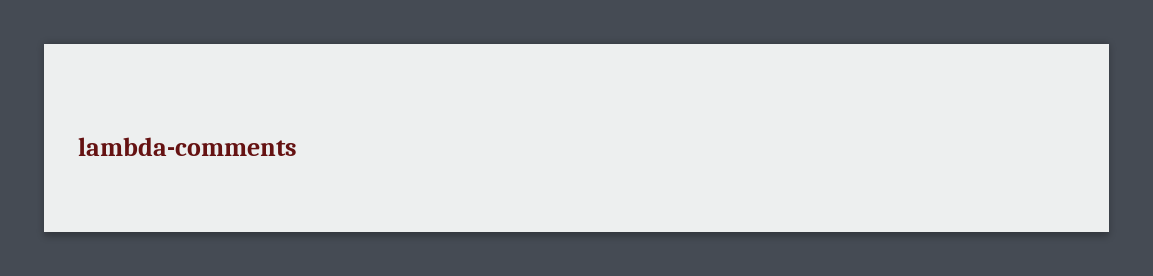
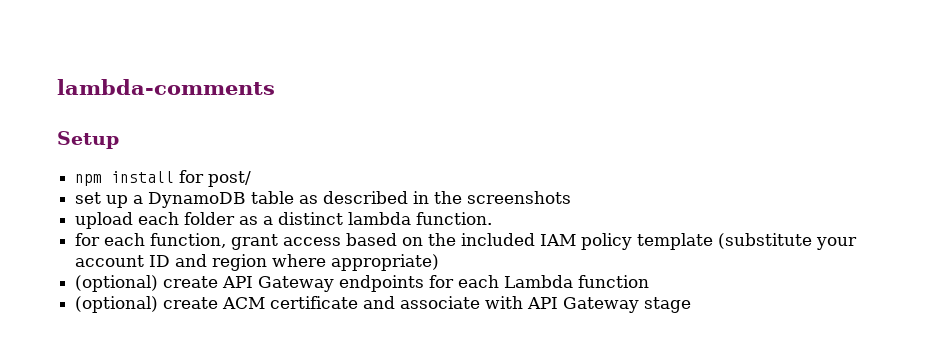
+ Setup
+ npm install for post/
+ set up a DynamoDB table as described in the screenshots
+ upload each folder as a distinct lambda function.
+ for each function, grant access based on the included IAM policy template (substitute your account ID and region where appropriate)
+ (optional) create API Gateway endpoints for each Lambda function
+ (optional) create ACM certificate and associate with API Gateway stage

